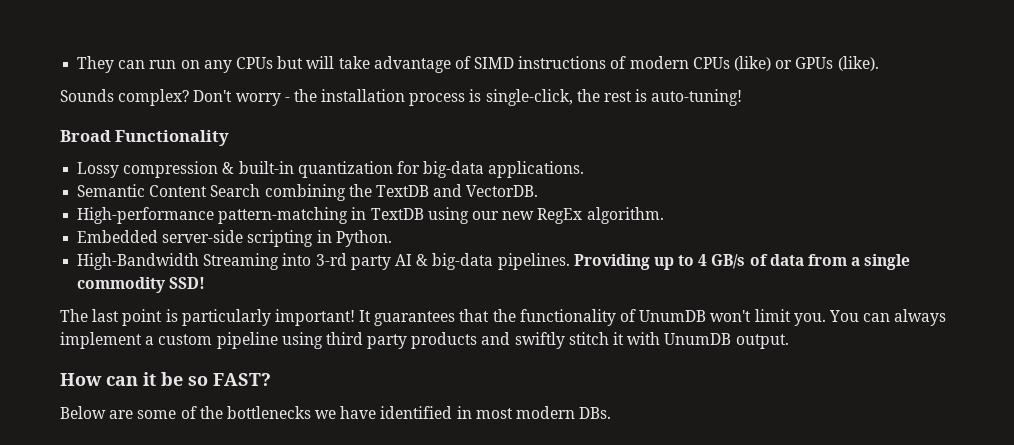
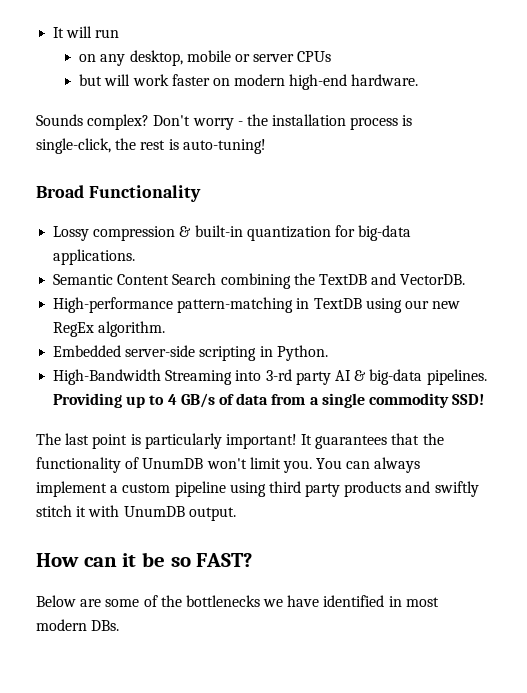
- They can run on any CPUs but will take advantage of SIMD instructions of modern CPUs (like) or GPUs (like).
+ It will run
+ on any desktop, mobile or server CPUs
+ but will work faster on modern high-end hardware.

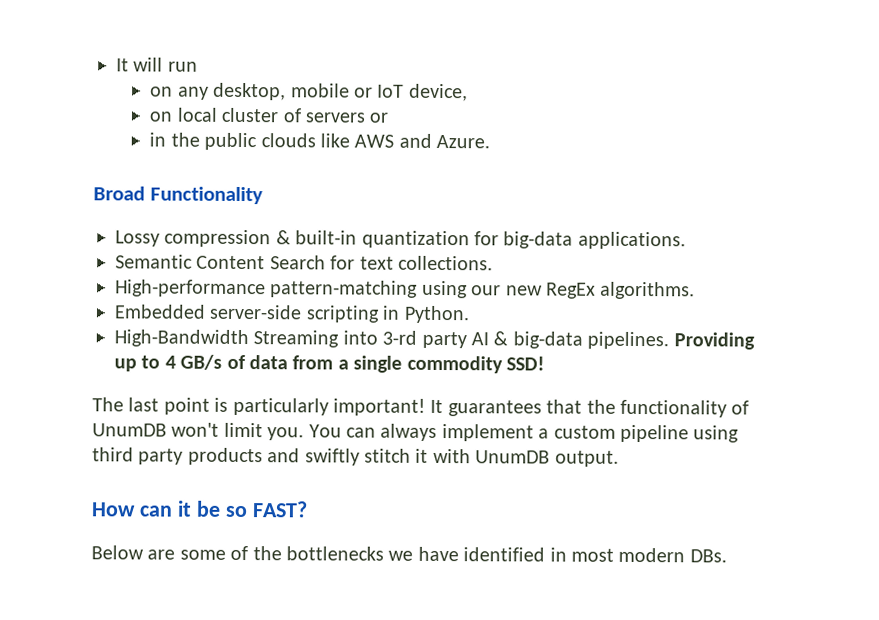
- on any desktop, mobile or server CPUs
- but will work faster on modern high-end hardware.
- Sounds complex? Don't worry - the installation process is single-click, the rest is auto-tuning!
+ on any desktop, mobile or IoT device,
+ on local cluster of servers or
+ in the public clouds like AWS and Azure.
- Semantic Content Search combining the TextDB and VectorDB.
+ Semantic Content Search for text collections.
- High-performance pattern-matching in TextDB using our new RegEx algorithm.
+ High-performance pattern-matching using our new RegEx algorithms.

